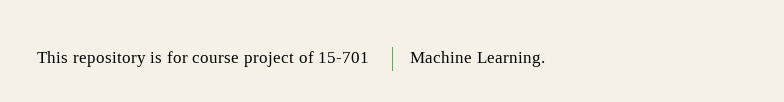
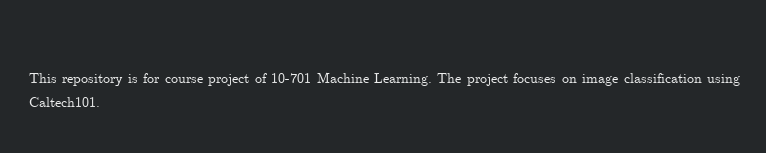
- This repository is for course project of 15-701 Machine Learning.
+ This repository is for course project of 10-701 Machine Learning.
+ The project focuses on image classification using Caltech101.

